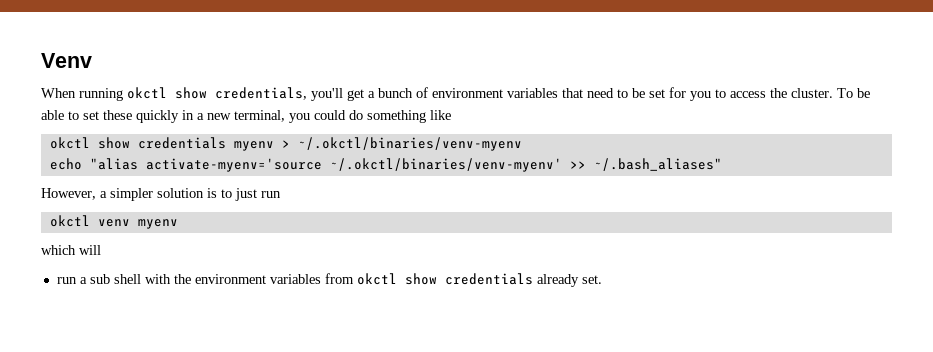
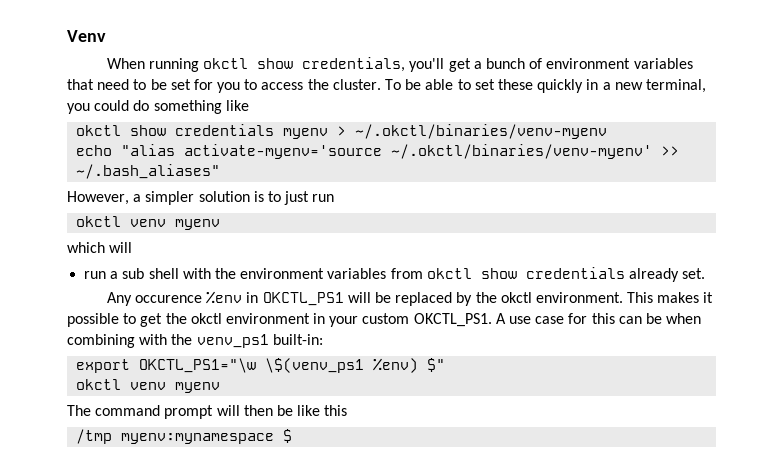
+ Any occurence %env in OKCTL_PS1 will be replaced by the okctl environment. This makes it possible to get the okctl environment in your custom OKCTL_PS1. A use case for this can be when combining with the venv_ps1 built-in:
+ export OKCTL_PS1="\w \$(venv_ps1 %env) $"
+ okctl venv myenv
+ The command prompt will then be like this
+ /tmp myenv:mynamespace $

